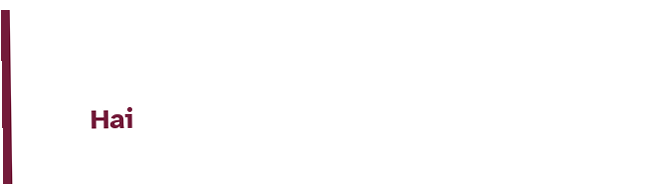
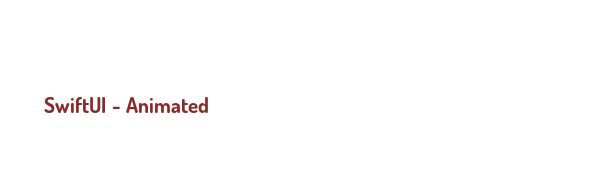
- Hai
+ SwiftUI - Animated

